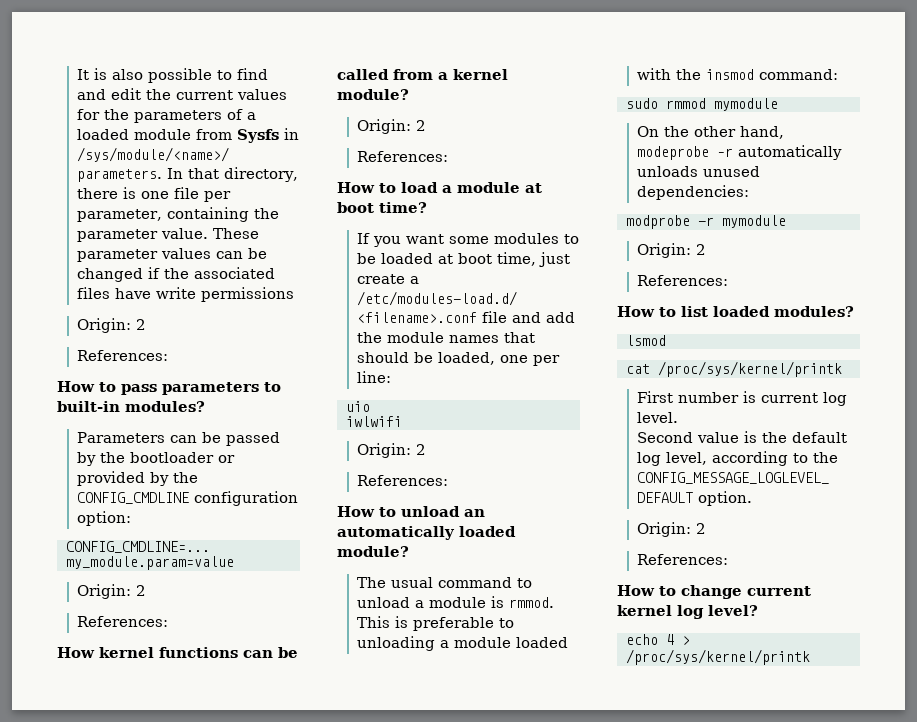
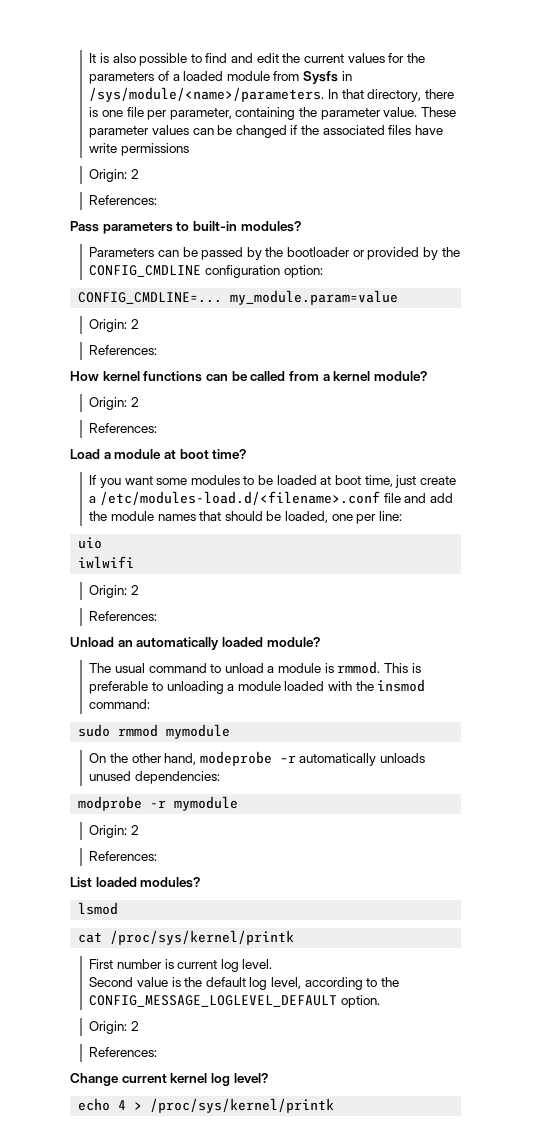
- How to pass parameters to built-in modules?
+ Pass parameters to built-in modules?
- How to load a module at boot time?
+ Load a module at boot time?
- How to unload an automatically loaded module?
+ Unload an automatically loaded module?
- How to list loaded modules?
+ List loaded modules?
- How to change current kernel log level?
+ Change current kernel log level?

